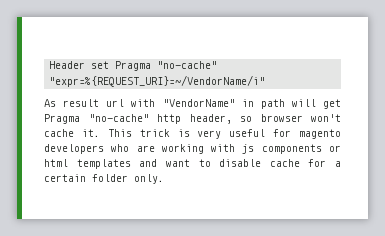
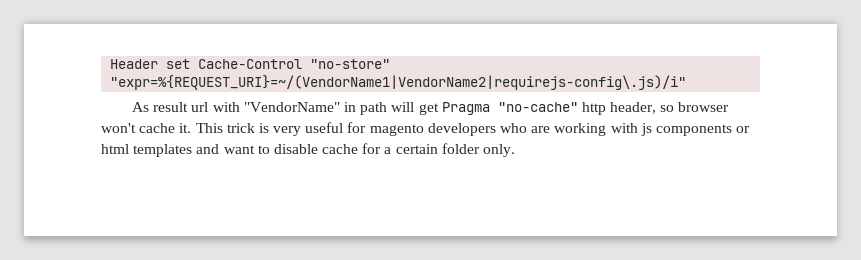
- Header set Pragma "no-cache" "expr=%{REQUEST_URI}=~/VendorName/i"
+ Header set Cache-Control "no-store" "expr=%{REQUEST_URI}=~/(VendorName1|VendorName2|requirejs-config\.js)/i"

